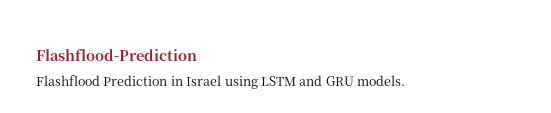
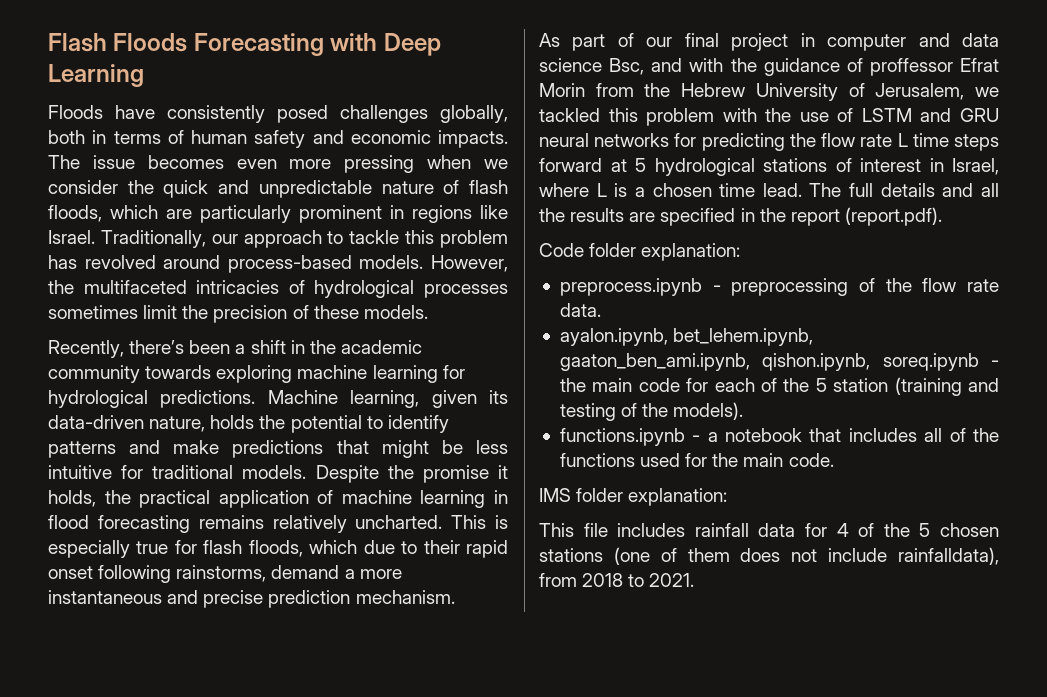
- Flashflood-Prediction
- Flashflood Prediction in Israel using LSTM and GRU models.
+ Flash Floods Forecasting with Deep Learning
+ Floods have consistently posed challenges globally, both in terms of human safety and economic impacts. The issue becomes even more pressing when we consider the quick and unpredictable nature of flash floods, which are particularly prominent in regions like Israel. Traditionally, our approach to tackle this problem has revolved around process-based models. However, the multifaceted intricacies of hydrological processes sometimes limit the precision of these models.
+ Recently, there’s been a shift in the academic community towards exploring machine learning for hydrological predictions. Machine learning, given its data-driven nature, holds the potential to identify patterns and make predictions that might be less intuitive for traditional models. Despite the promise it holds, the practical application of machine learning in flood forecasting remains relatively uncharted. This is especially true for flash floods, which due to their rapid onset following rainstorms, demand a more instantaneous and precise prediction mechanism.
+ As part of our final project in computer and data science Bsc, and with the guidance of proffessor Efrat Morin from the Hebrew University of Jerusalem, we tackled this problem with the use of LSTM and GRU neural networks for predicting the flow rate L time steps forward at 5 hydrological stations of interest in Israel, where L is a chosen time lead. The full details and all the results are specified in the report (report.pdf).
+ Code folder explanation:
+ preprocess.ipynb - preprocessing of the flow rate data.
+ ayalon.ipynb, bet_lehem.ipynb, gaaton_ben_ami.ipynb, qishon.ipynb, soreq.ipynb - the main code for each of the 5 station (training and testing of the models).
+ functions.ipynb - a notebook that includes all of the functions used for the main code.
+ IMS folder explanation:
+ This file includes rainfall data for 4 of the 5 chosen stations (one of them does not include rainfalldata), from 2018 to 2021.

